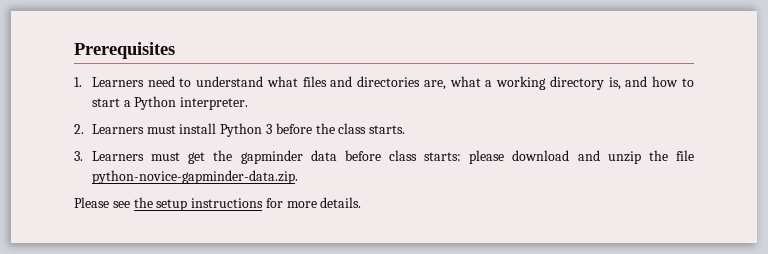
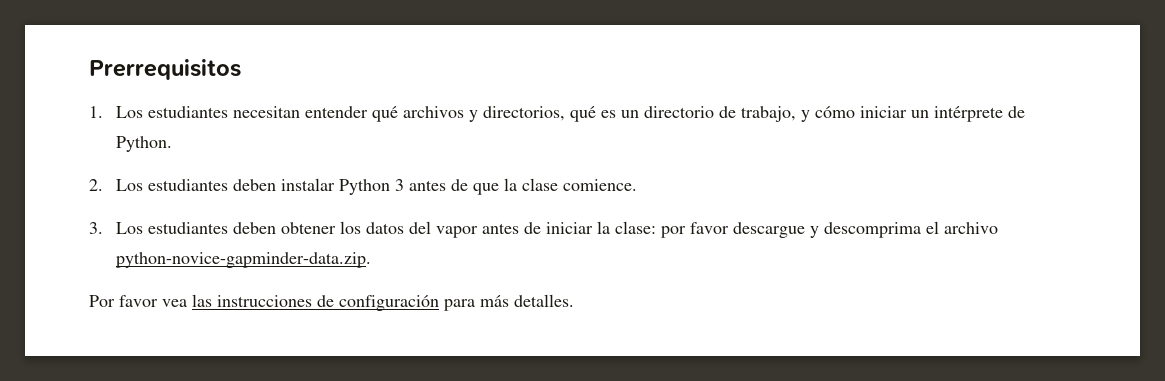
- Prerequisites
+ Prerrequisitos
- 1. Learners need to understand what files and directories are, what a working directory is, and how to start a Python interpreter.
- 2. Learners must install Python 3 before the class starts.
- 3. Learners must get the gapminder data before class starts: please download and unzip the file python-novice-gapminder-data.zip.
- Please see the setup instructions for more details.
+ 1. Los estudiantes necesitan entender qué archivos y directorios, qué es un directorio de trabajo, y cómo iniciar un intérprete de Python.
+ 2. Los estudiantes deben instalar Python 3 antes de que la clase comience.
+ 3. Los estudiantes deben obtener los datos del vapor antes de iniciar la clase: por favor descargue y descomprima el archivo python-novice-gapminder-data.zip.
+ Por favor vea las instrucciones de configuración para más detalles.

